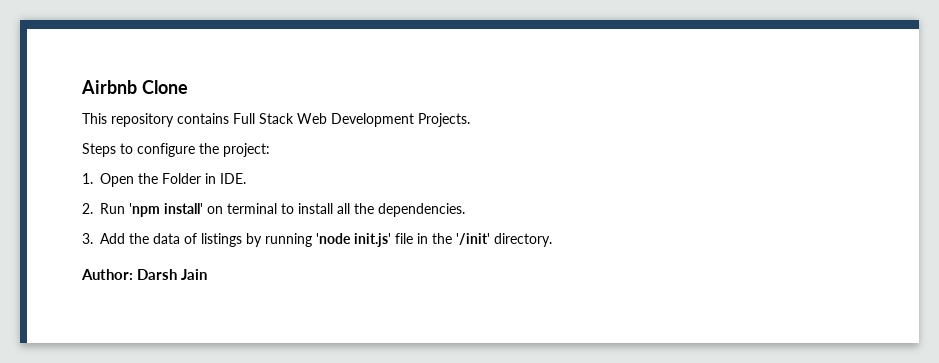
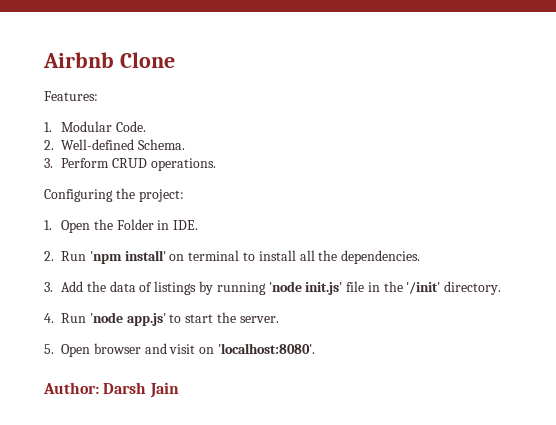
- This repository contains Full Stack Web Development Projects.
- Steps to configure the project:
+ Features:
+ 1. Modular Code.
+ 2. Well-defined Schema.
+ 3. Perform CRUD operations.
+ Configuring the project:
+ 4. Run 'node app.js' to start the server.
+ 5. Open browser and visit on 'localhost:8080'.

